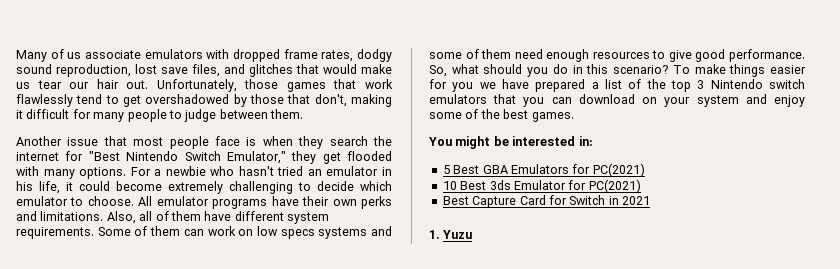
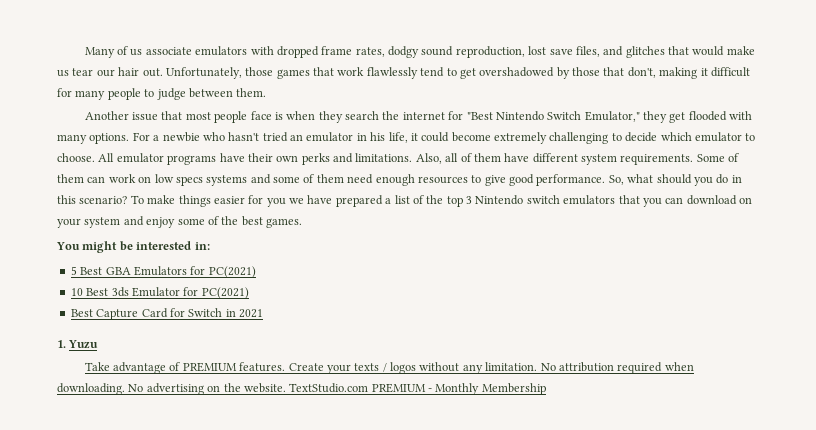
+ Take advantage of PREMIUM features. Create your texts / logos without any limitation. No attribution required when downloading. No advertising on the website. TextStudio.com PREMIUM - Monthly Membership

